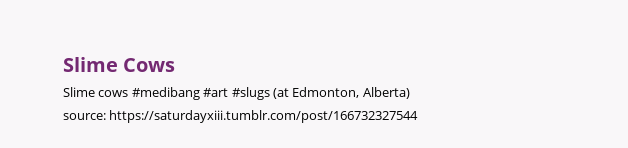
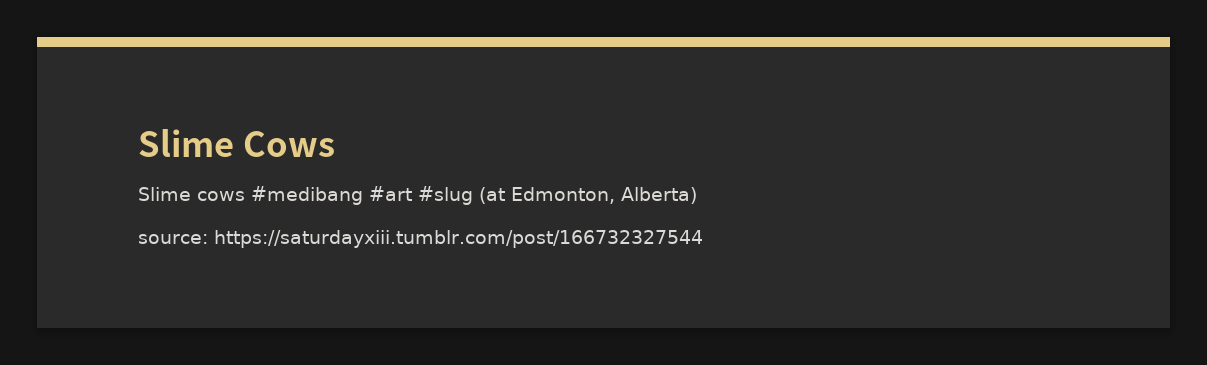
- Slime cows #medibang #art #slugs (at Edmonton, Alberta)
+ Slime cows #medibang #art #slug (at Edmonton, Alberta)

